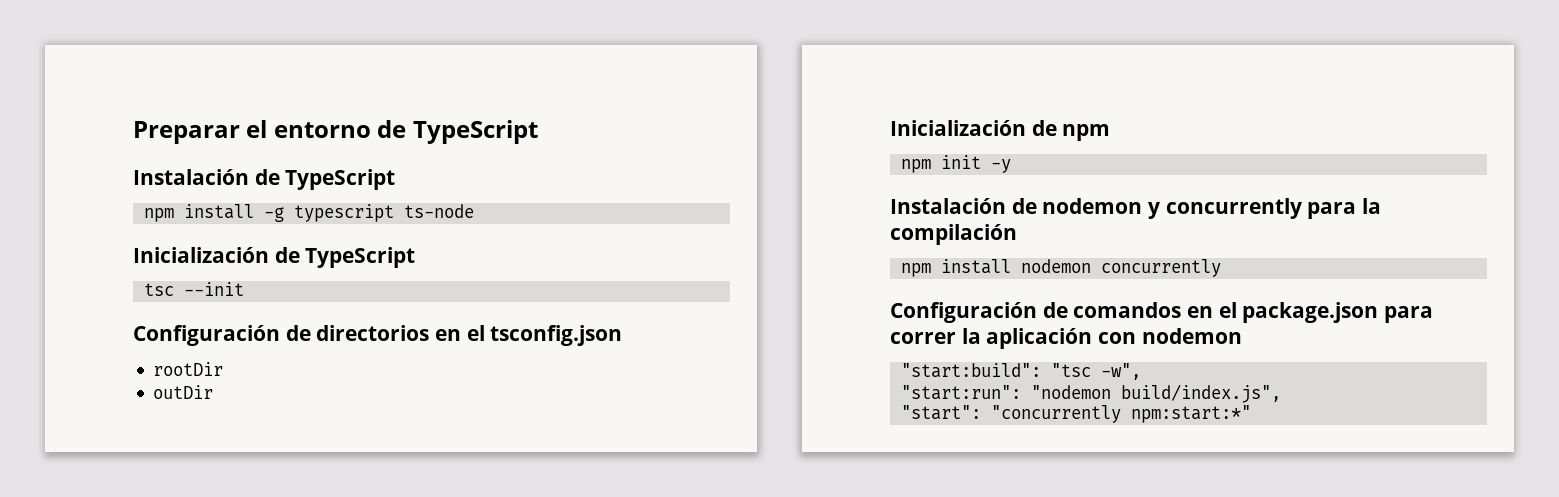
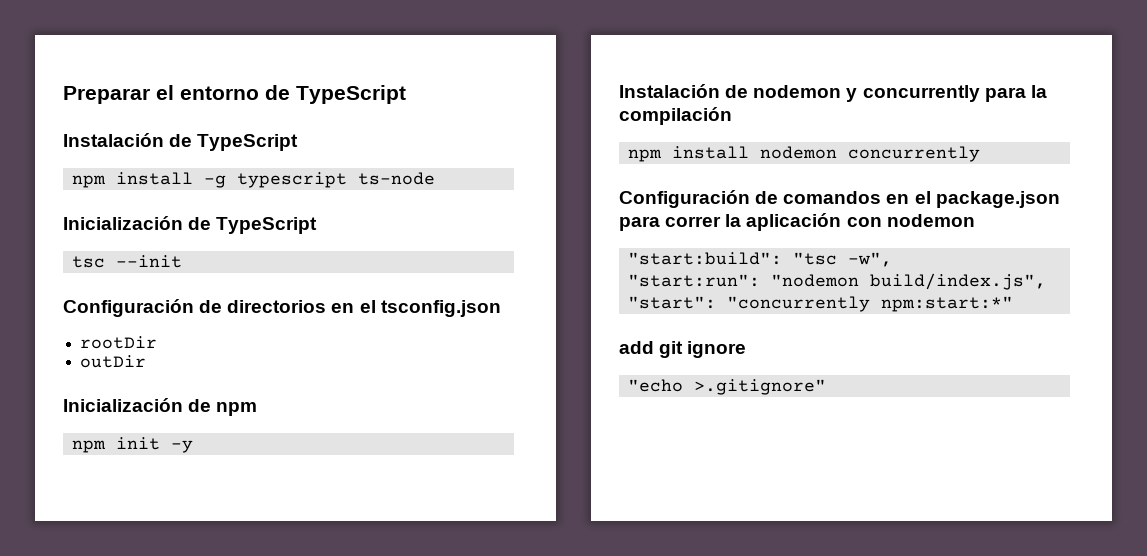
+ add git ignore
+ "echo >.gitignore"

